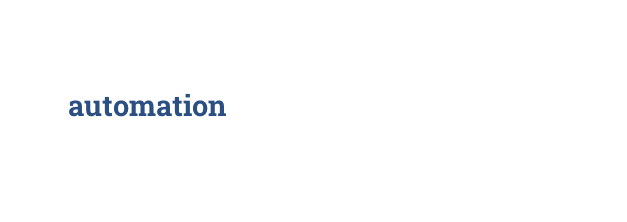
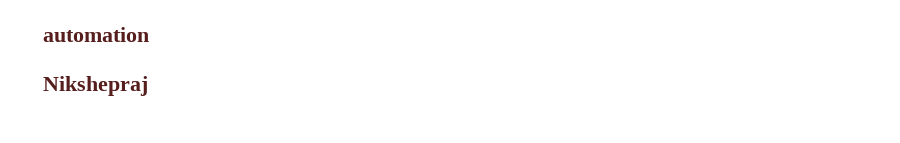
+ Nikshepraj

